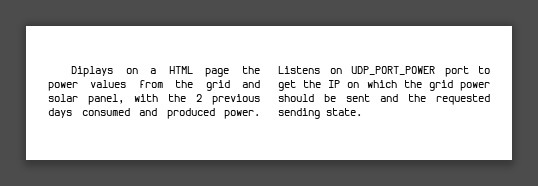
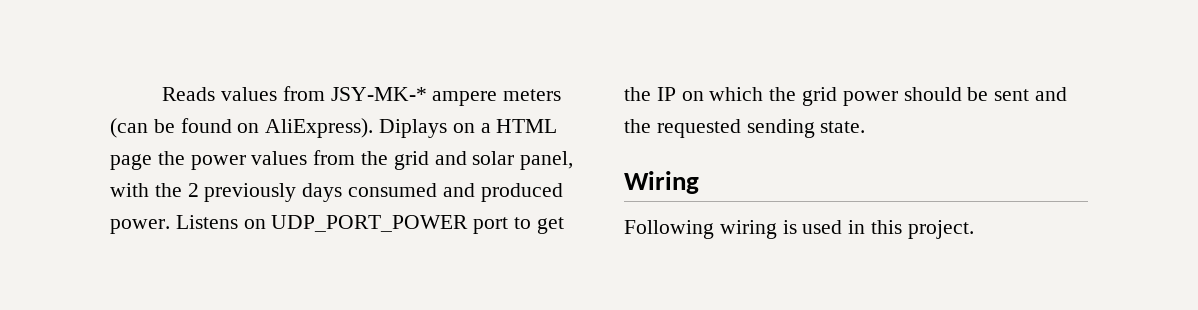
+ Reads values from JSY-MK-* ampere meters (can be found on AliExpress).
- Diplays on a HTML page the power values from the grid and solar panel, with the 2 previous days consumed and produced power.
+ Diplays on a HTML page the power values from the grid and solar panel, with the 2 previously days consumed and produced power.
+ Wiring
+ Following wiring is used in this project.

